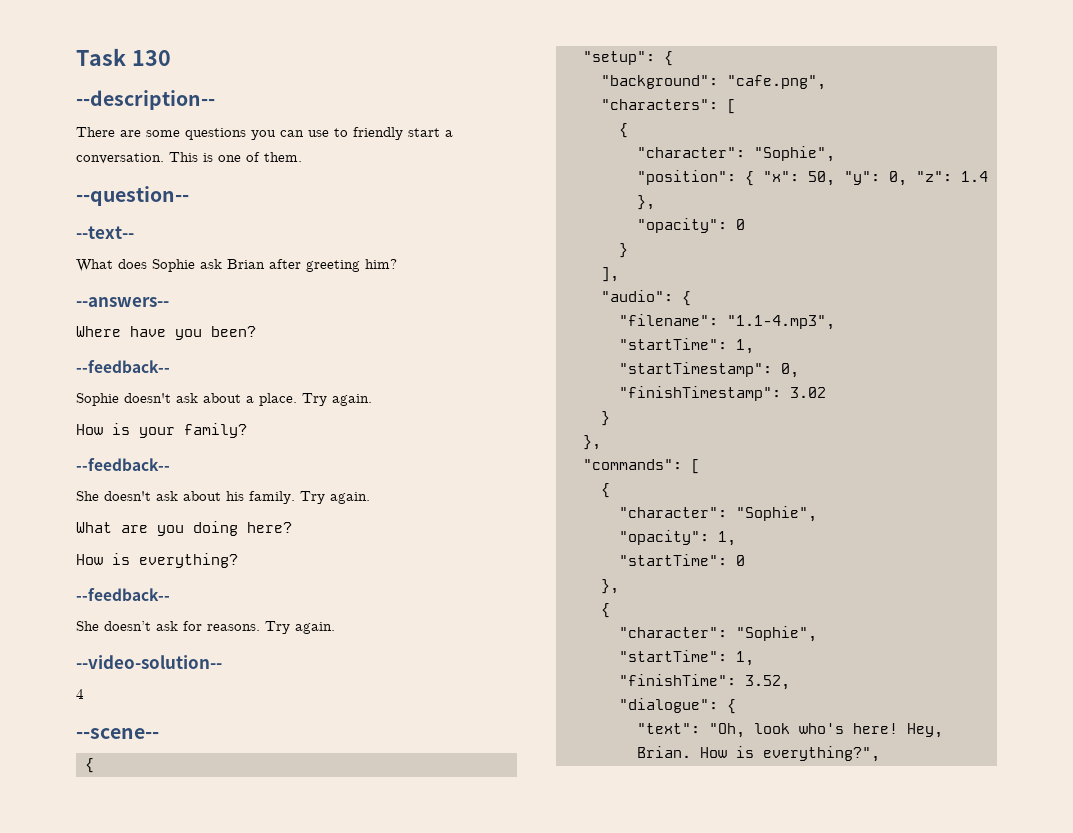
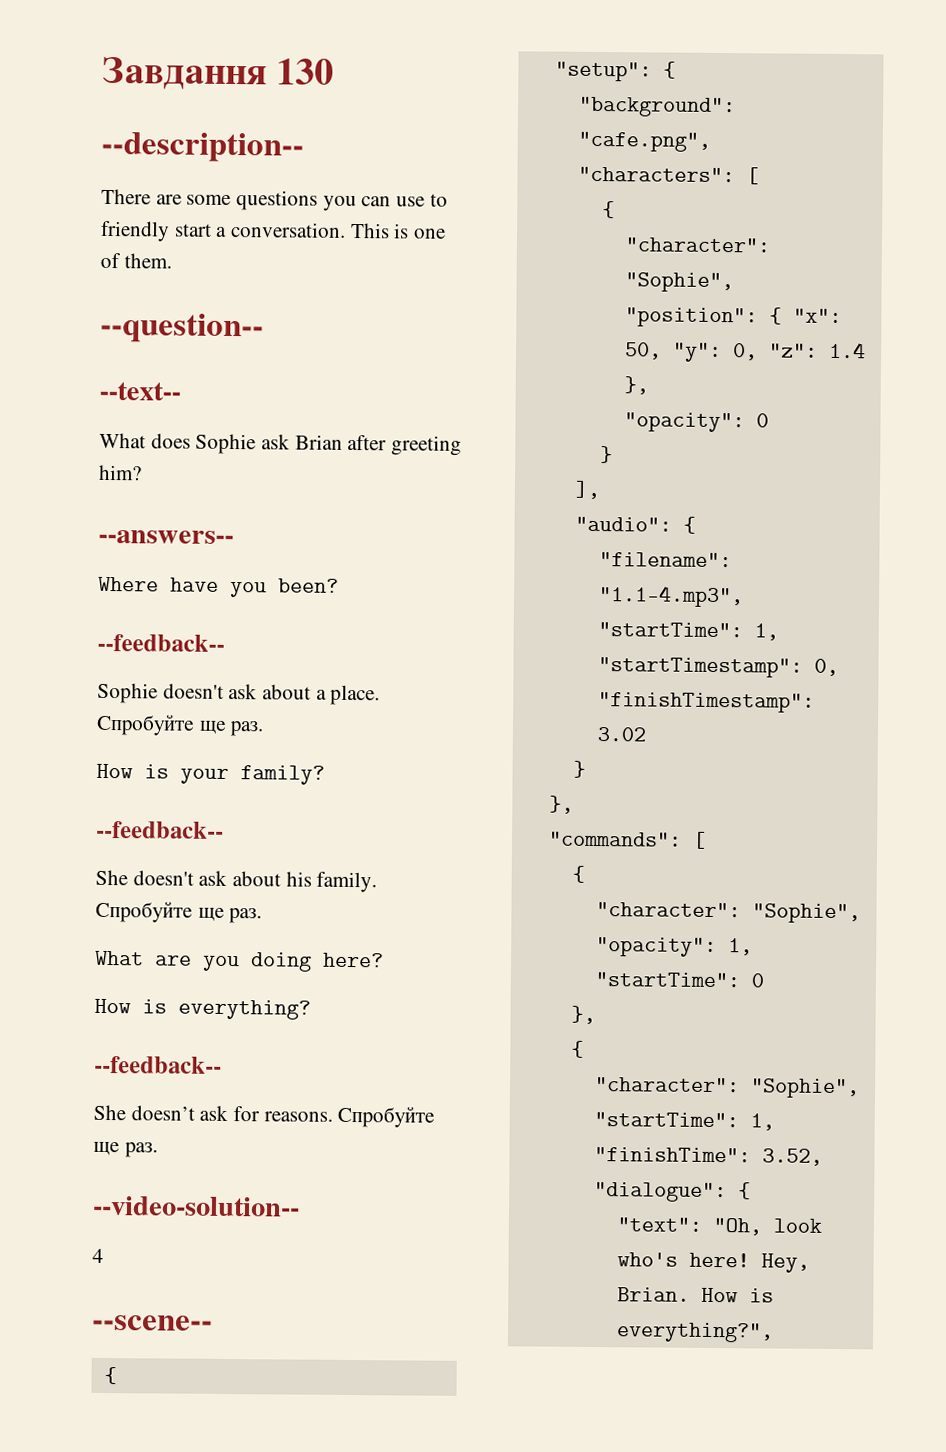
- Task 130
+ Завдання 130
- Sophie doesn't ask about a place. Try again.
+ Sophie doesn't ask about a place. Спробуйте ще раз.
- She doesn't ask about his family. Try again.
+ She doesn't ask about his family. Спробуйте ще раз.
- She doesn’t ask for reasons. Try again.
+ She doesn’t ask for reasons. Спробуйте ще раз.

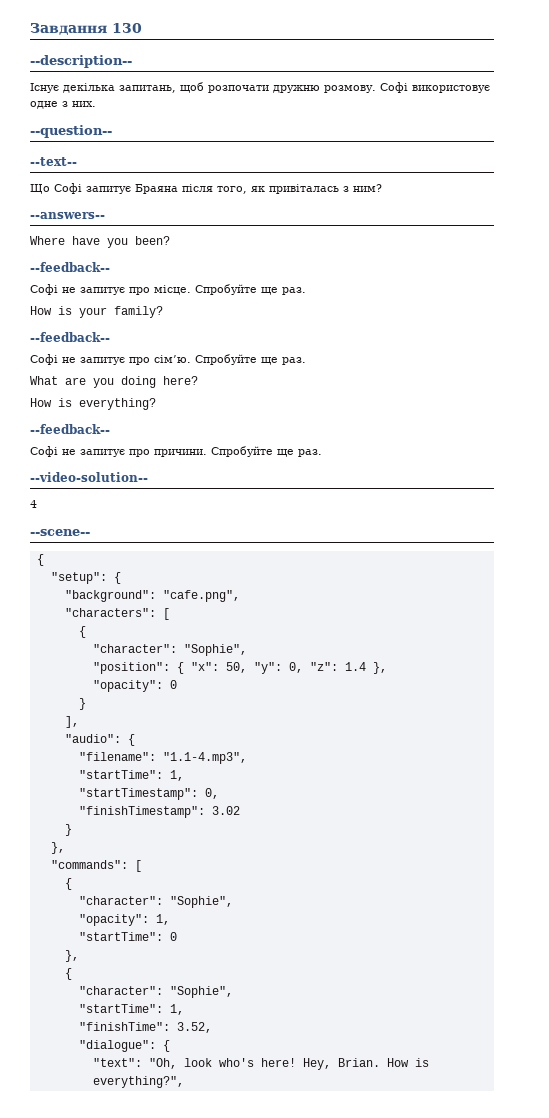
- There are some questions you can use to friendly start a conversation. This is one of them.
+ Існує декілька запитань, щоб розпочати дружню розмову. Софі використовує одне з них.
  --question--
  --text--
- What does Sophie ask Brian after greeting him?
+ Що Софі запитує Браяна після того, як привіталась з ним?
- Sophie doesn't ask about a place.
+ Софі не запитує про місце.
- She doesn't ask about his family.
+ Софі не запитує про сім’ю.
- She doesn’t ask for reasons.
+ Софі не запитує про причини.

